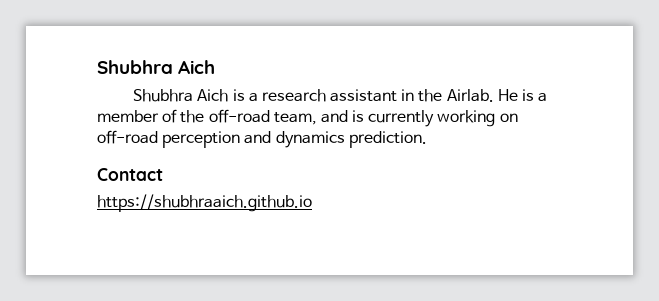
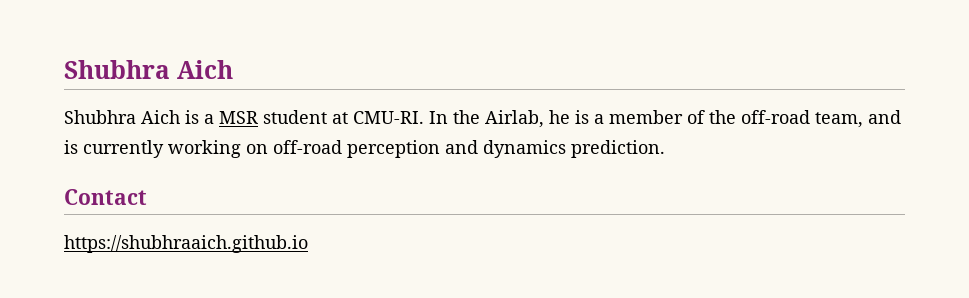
- Shubhra Aich is a research assistant in the Airlab. He is a member of the off-road team, and is currently working on off-road perception and dynamics prediction.
+ Shubhra Aich is a MSR student at CMU-RI. In the Airlab, he is a member of the off-road team, and is currently working on off-road perception and dynamics prediction.

